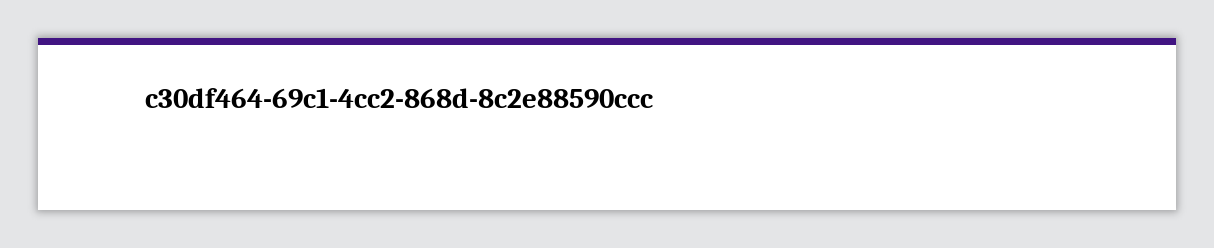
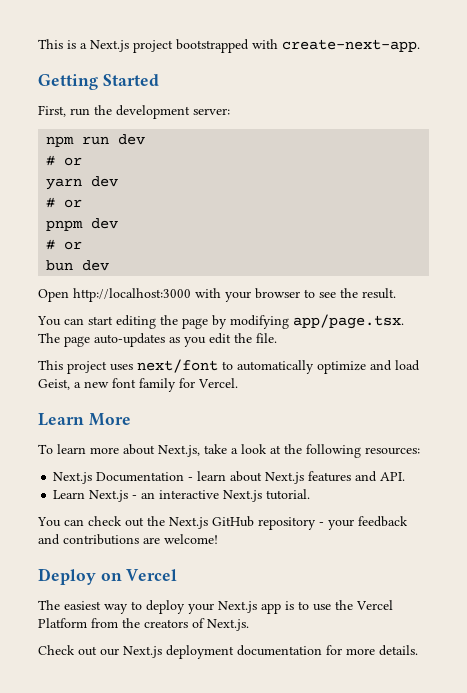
- c30df464-69c1-4cc2-868d-8c2e88590ccc
+ This is a Next.js project bootstrapped with create-next-app.
+ Getting Started
+ First, run the development server:
+ npm run dev
+ # or
+ yarn dev
+ # or
+ pnpm dev
+ # or
+ bun dev
+ Open http://localhost:3000 with your browser to see the result.
+ You can start editing the page by modifying app/page.tsx. The page auto-updates as you edit the file.
+ This project uses next/font to automatically optimize and load Geist, a new font family for Vercel.
+ Learn More
+ To learn more about Next.js, take a look at the following resources:
+ Next.js Documentation - learn about Next.js features and API.
+ Learn Next.js - an interactive Next.js tutorial.
+ You can check out the Next.js GitHub repository - your feedback and contributions are welcome!
+ Deploy on Vercel
+ The easiest way to deploy your Next.js app is to use the Vercel Platform from the creators of Next.js.
+ Check out our Next.js deployment documentation for more details.

